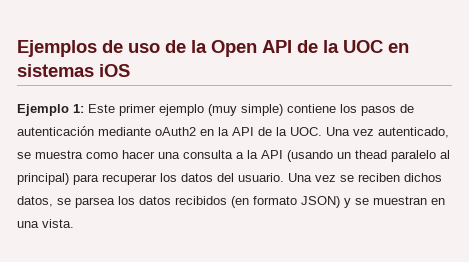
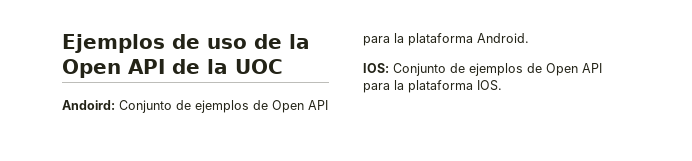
- Ejemplos de uso de la Open API de la UOC en sistemas iOS
- Ejemplo 1: Este primer ejemplo (muy simple) contiene los pasos de autenticación mediante oAuth2 en la API de la UOC. Una vez autenticado, se muestra como hacer una consulta a la API (usando un thead paralelo al principal) para recuperar los datos del usuario. Una vez se reciben dichos datos, se parsea los datos recibidos (en formato JSON) y se muestran en una vista.
+ Ejemplos de uso de la Open API de la UOC
+ Andoird: Conjunto de ejemplos de Open API para la plataforma Android.
+ IOS: Conjunto de ejemplos de Open API para la plataforma IOS.

